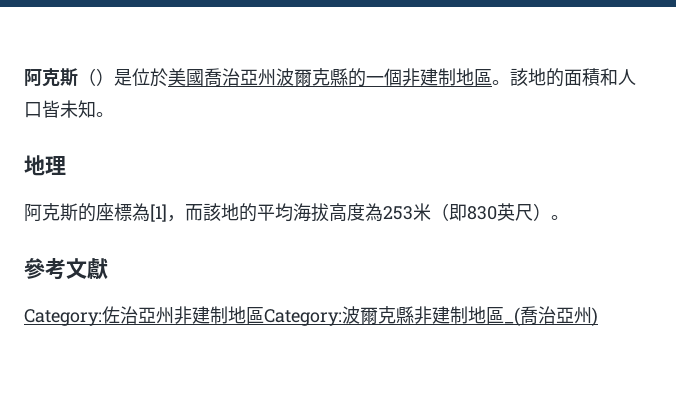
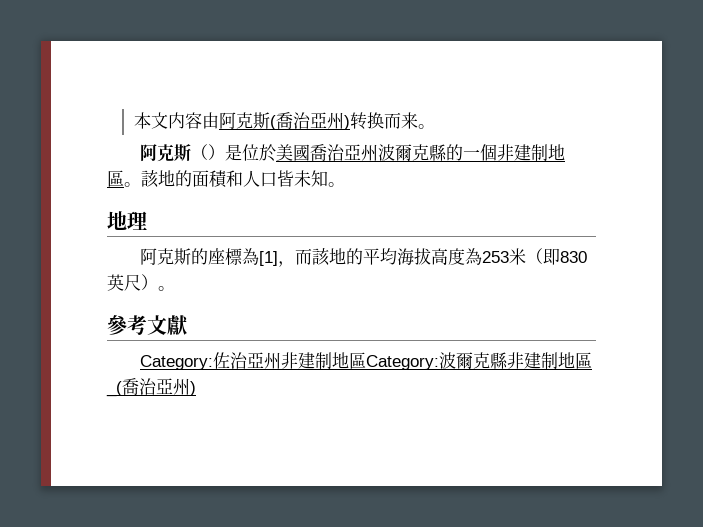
+ 本文内容由阿克斯(喬治亞州)转换而来。

